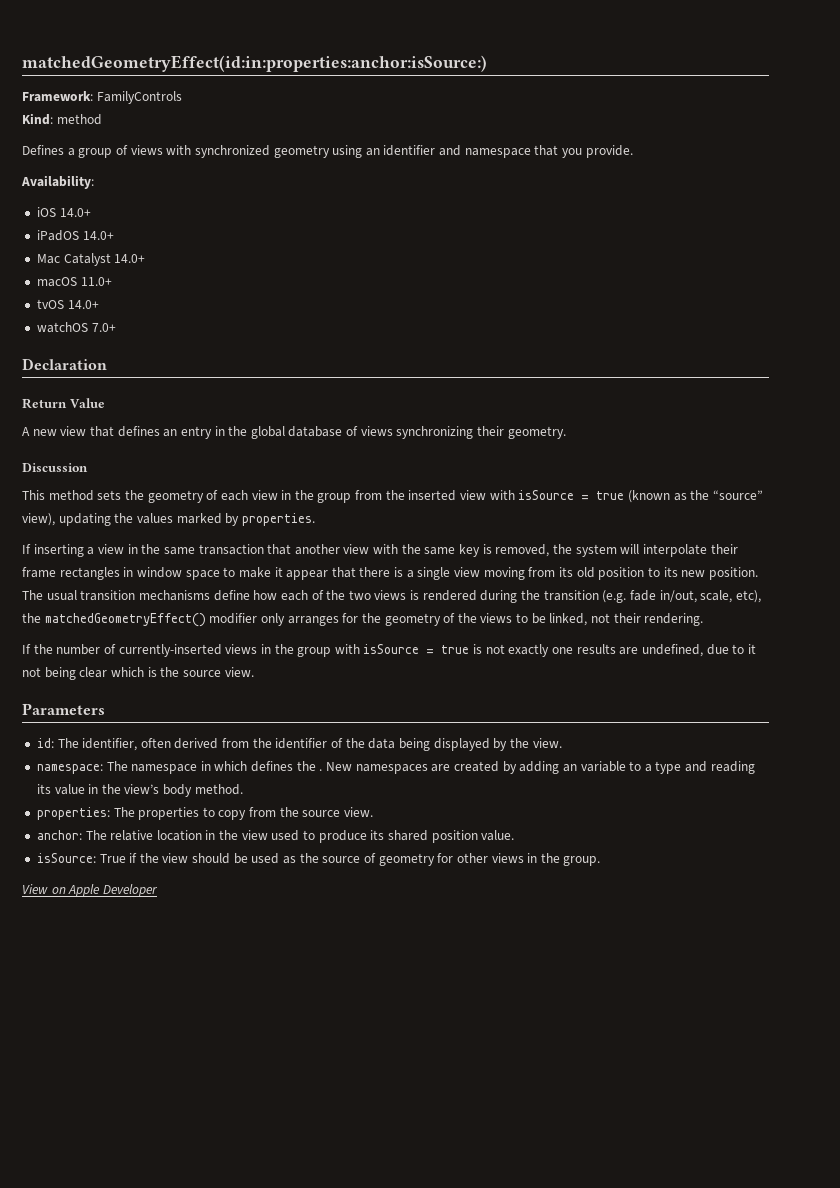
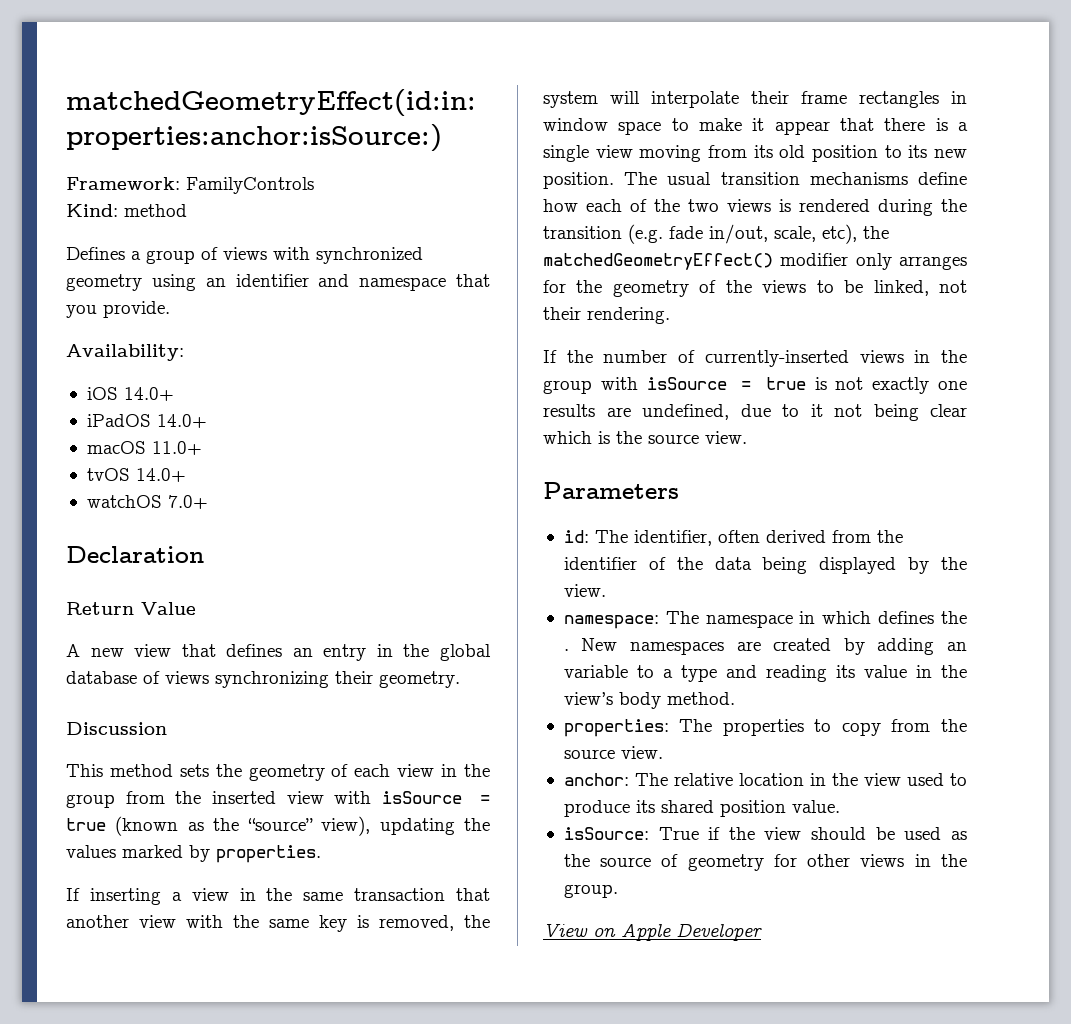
- Mac Catalyst 14.0+

